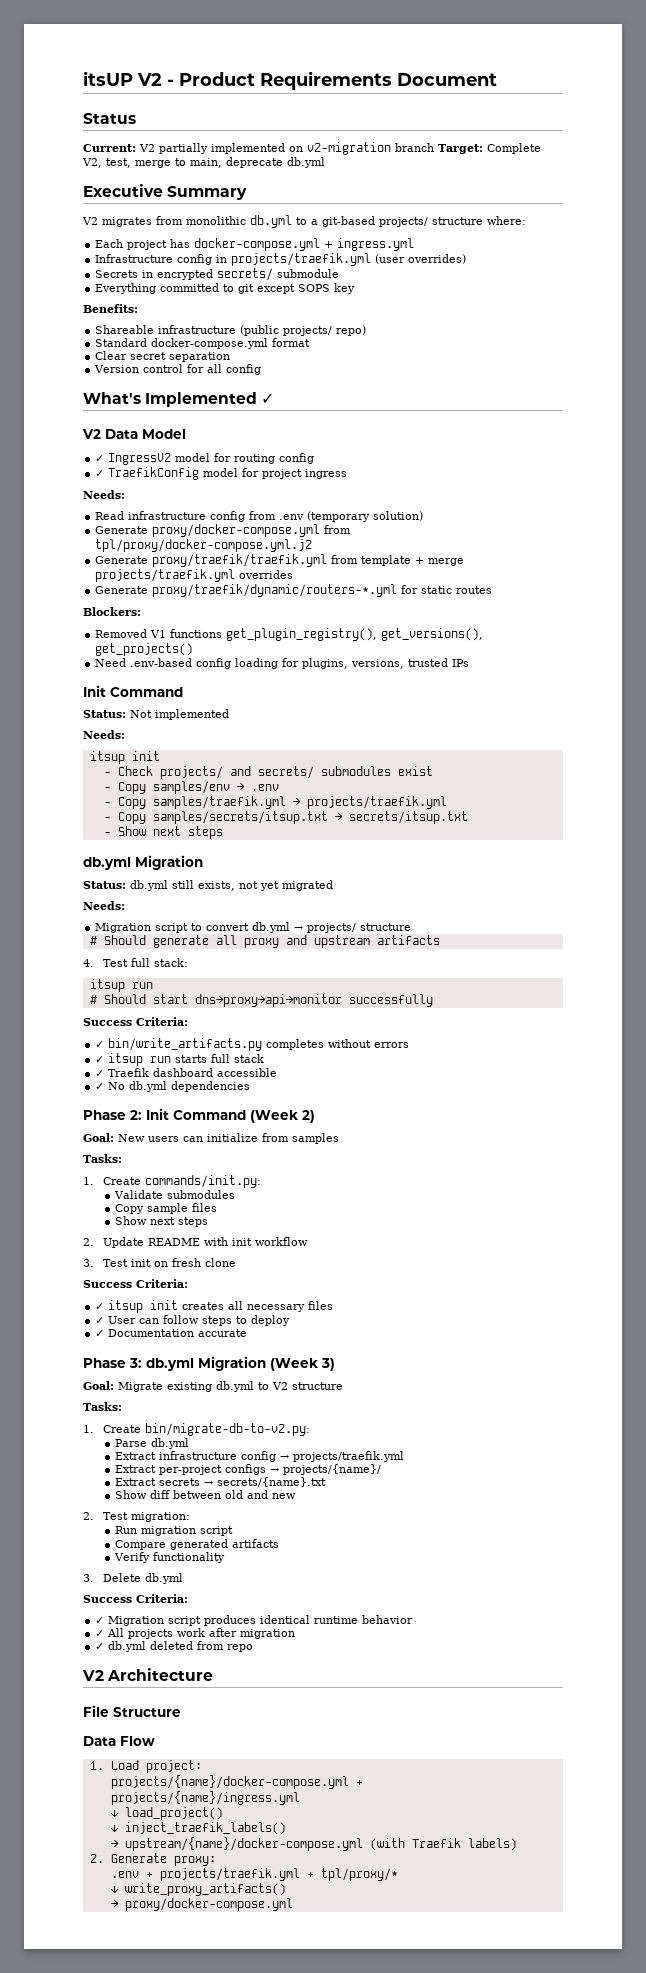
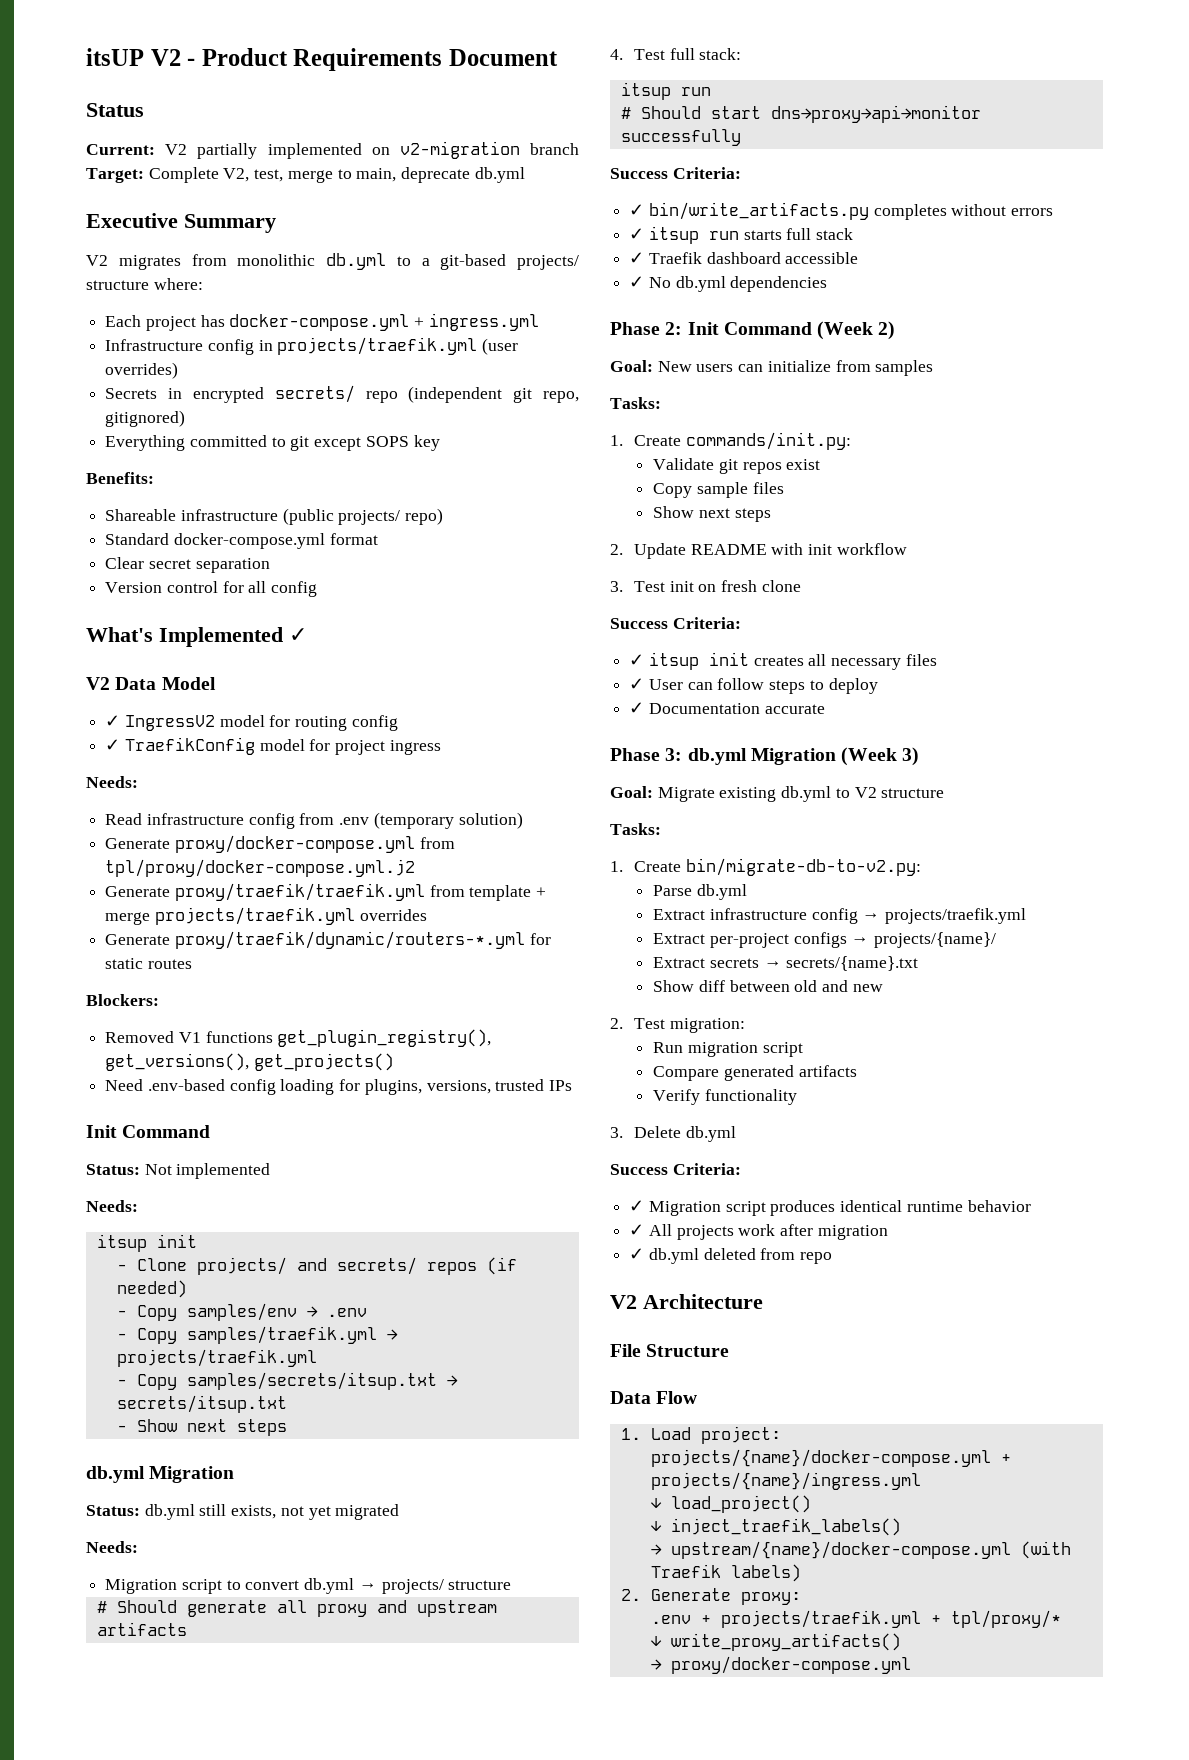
- Secrets in encrypted secrets/ submodule
+ Secrets in encrypted secrets/ repo (independent git repo, gitignored)
- - Check projects/ and secrets/ submodules exist
+ - Clone projects/ and secrets/ repos (if needed)
- Validate submodules
+ Validate git repos exist

